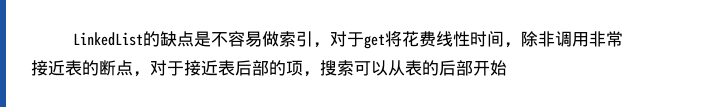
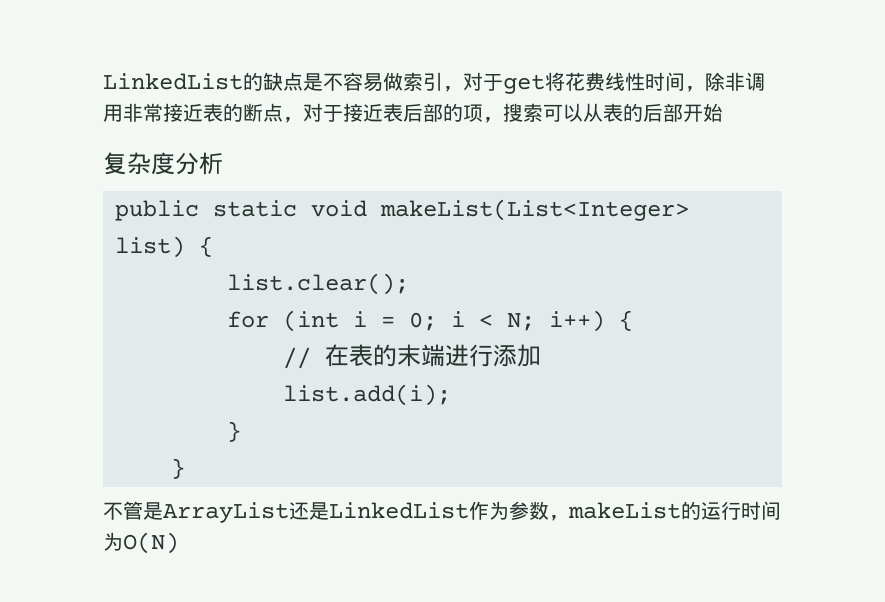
+ 复杂度分析
+ public static void makeList(List<Integer> list) {
+ list.clear();
+ for (int i = 0; i < N; i++) {
+ // 在表的末端进行添加
+ list.add(i);
+ }
+ }
+ 不管是ArrayList还是LinkedList作为参数，makeList的运行时间为O(N)

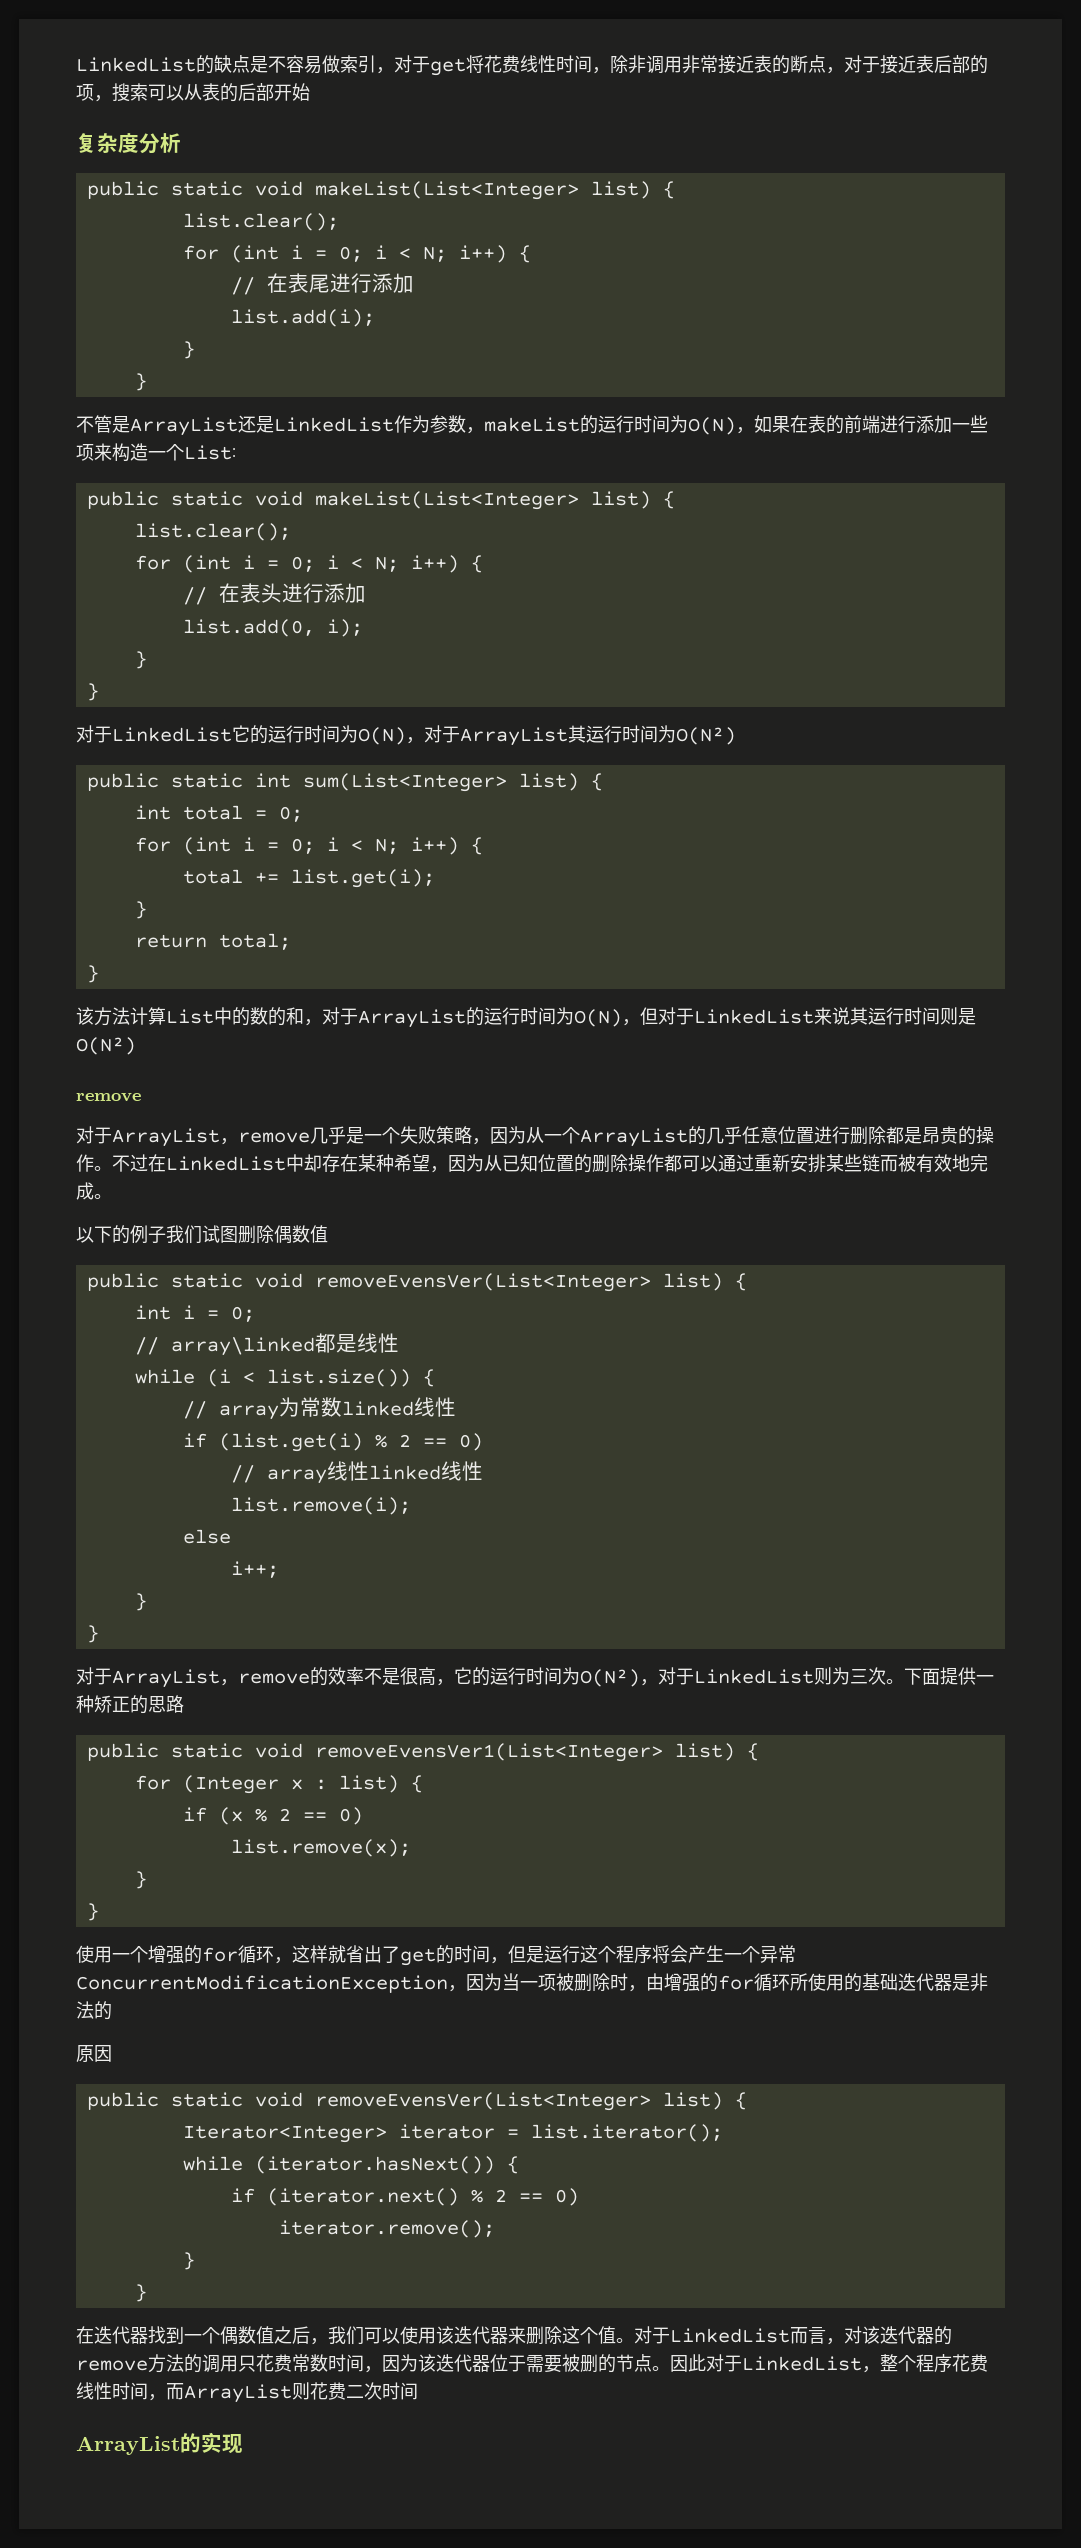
- // 在表的末端进行添加
+ // 在表尾进行添加
- 不管是ArrayList还是LinkedList作为参数，makeList的运行时间为O(N)
+ 不管是ArrayList还是LinkedList作为参数，makeList的运行时间为O(N)，如果在表的前端进行添加一些项来构造一个List:
+ public static void makeList(List<Integer> list) {
+ list.clear();
+ for (int i = 0; i < N; i++) {
+ // 在表头进行添加
+ list.add(0, i);
+ }
+ }
+ 对于LinkedList它的运行时间为O(N)，对于ArrayList其运行时间为O(N²)
+ public static int sum(List<Integer> list) {
+ int total = 0;
+ for (int i = 0; i < N; i++) {
+ total += list.get(i);
+ }
+ return total;
+ }
+ 该方法计算List中的数的和，对于ArrayList的运行时间为O(N)，但对于LinkedList来说其运行时间则是O(N²)
+ remove
+ 对于ArrayList，remove几乎是一个失败策略，因为从一个ArrayList的几乎任意位置进行删除都是昂贵的操作。不过在LinkedList中却存在某种希望，因为从已知位置的删除操作都可以通过重新安排某些链而被有效地完成。
+ 以下的例子我们试图删除偶数值
+ public static void removeEvensVer(List<Integer> list) {
+ int i = 0;
+ // array\linked都是线性
+ while (i < list.size()) {
+ // array为常数linked线性
+ if (list.get(i) % 2 == 0)
+ // array线性linked线性
+ list.remove(i);
+ else
+ i++;
+ }
+ }
+ 对于ArrayList，remove的效率不是很高，它的运行时间为O(N²)，对于LinkedList则为三次。下面提供一种矫正的思路
+ public static void removeEvensVer1(List<Integer> list) {
+ for (Integer x : list) {
+ if (x % 2 == 0)
+ list.remove(x);
+ }
+ }
+ 使用一个增强的for循环，这样就省出了get的时间，但是运行这个程序将会产生一个异常ConcurrentModificationException，因为当一项被删除时，由增强的for循环所使用的基础迭代器是非法的
+ 原因
+ public static void removeEvensVer(List<Integer> list) {
+ Iterator<Integer> iterator = list.iterator();
+ while (iterator.hasNext()) {
+ if (iterator.next() % 2 == 0)
+ iterator.remove();
+ }
+ }
+ 在迭代器找到一个偶数值之后，我们可以使用该迭代器来删除这个值。对于LinkedList而言，对该迭代器的remove方法的调用只花费常数时间，因为该迭代器位于需要被删的节点。因此对于LinkedList，整个程序花费线性时间，而ArrayList则花费二次时间
+ ArrayList的实现

